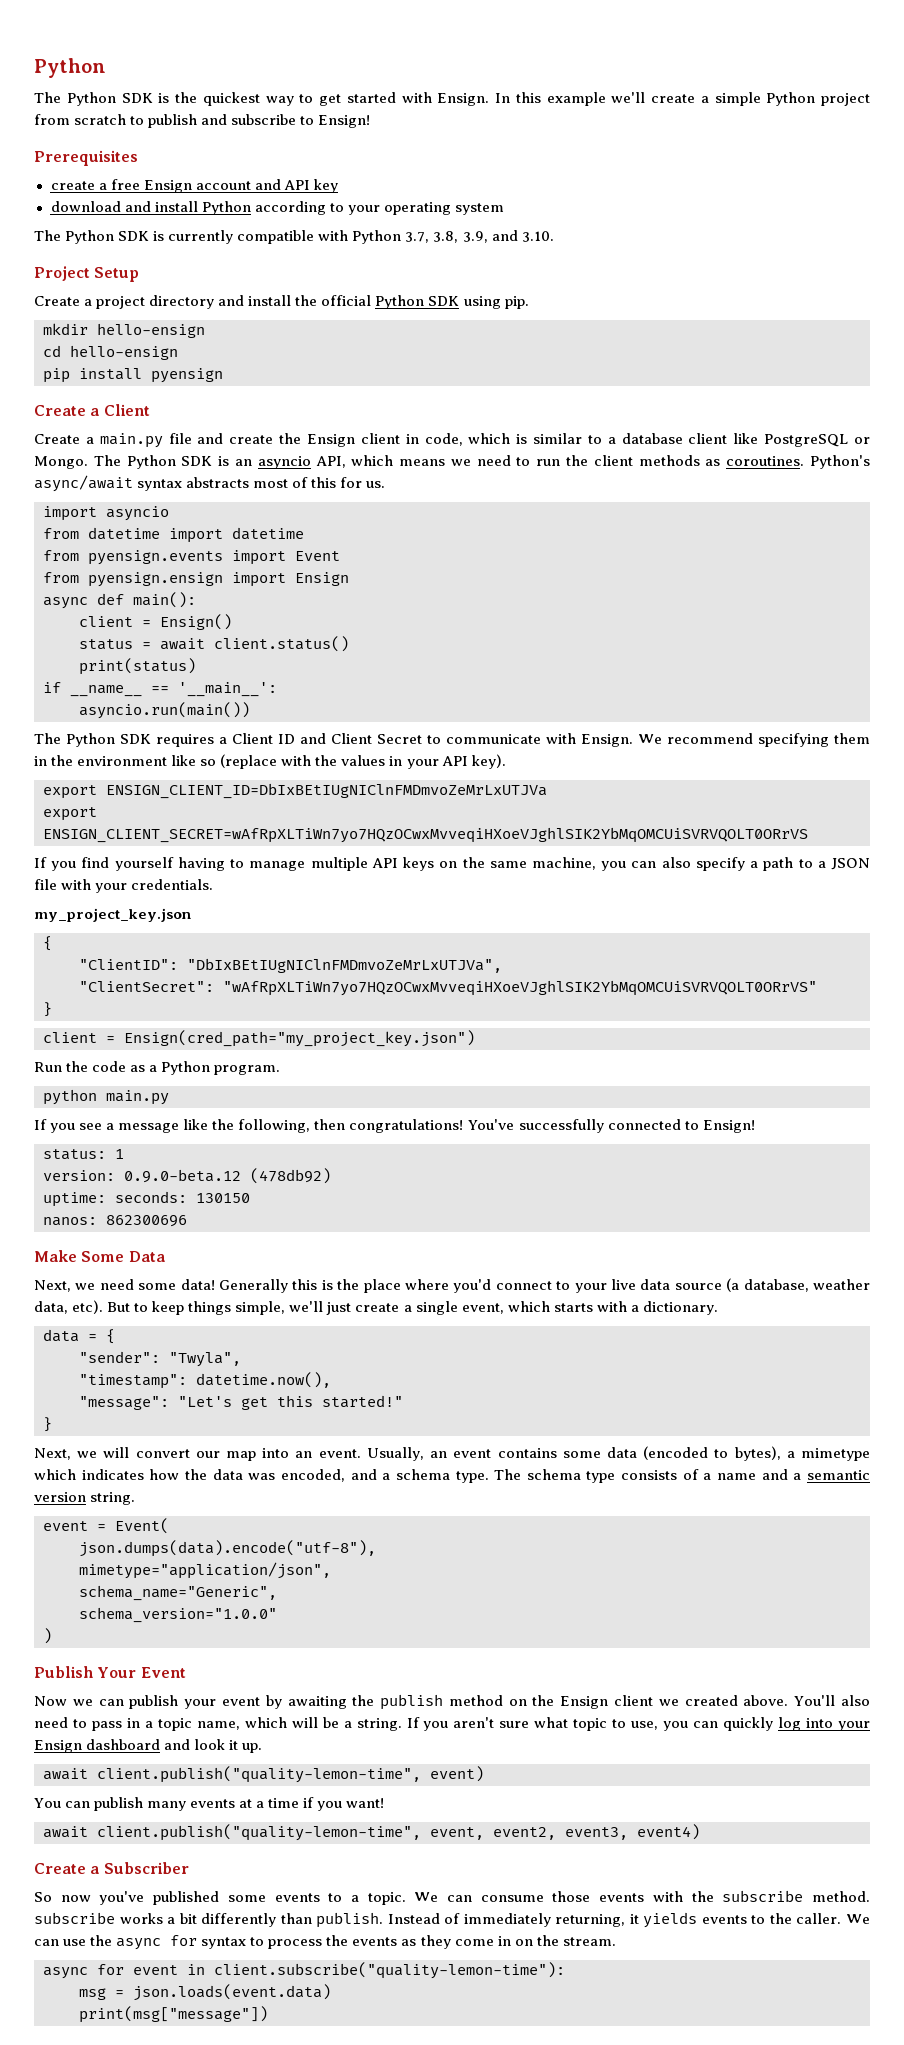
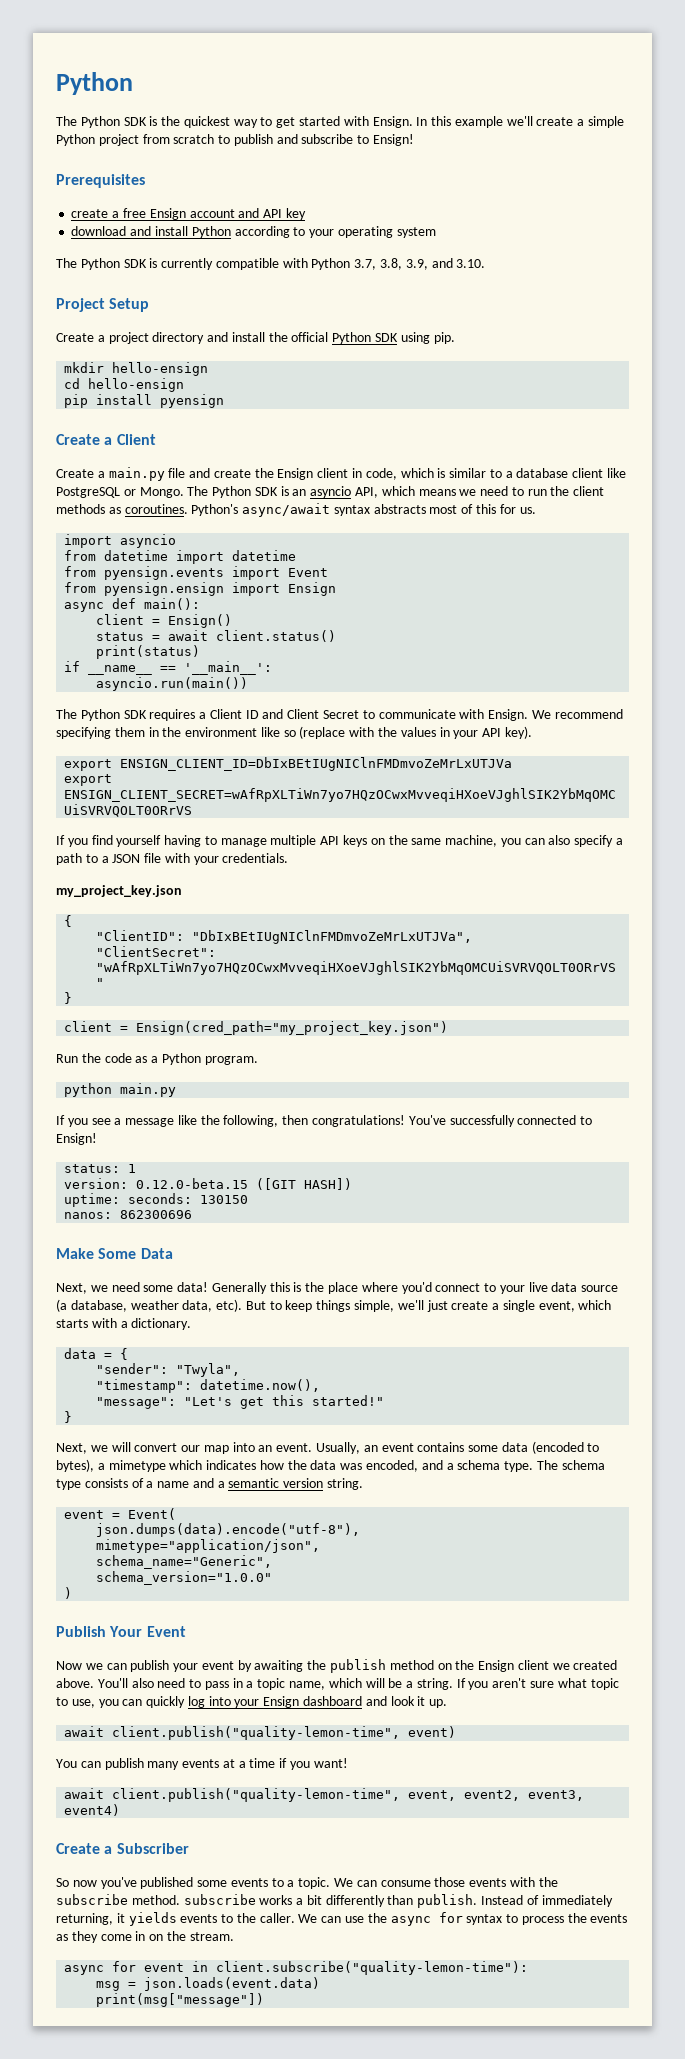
- version: 0.9.0-beta.12 (478db92)
+ version: 0.12.0-beta.15 ([GIT HASH])

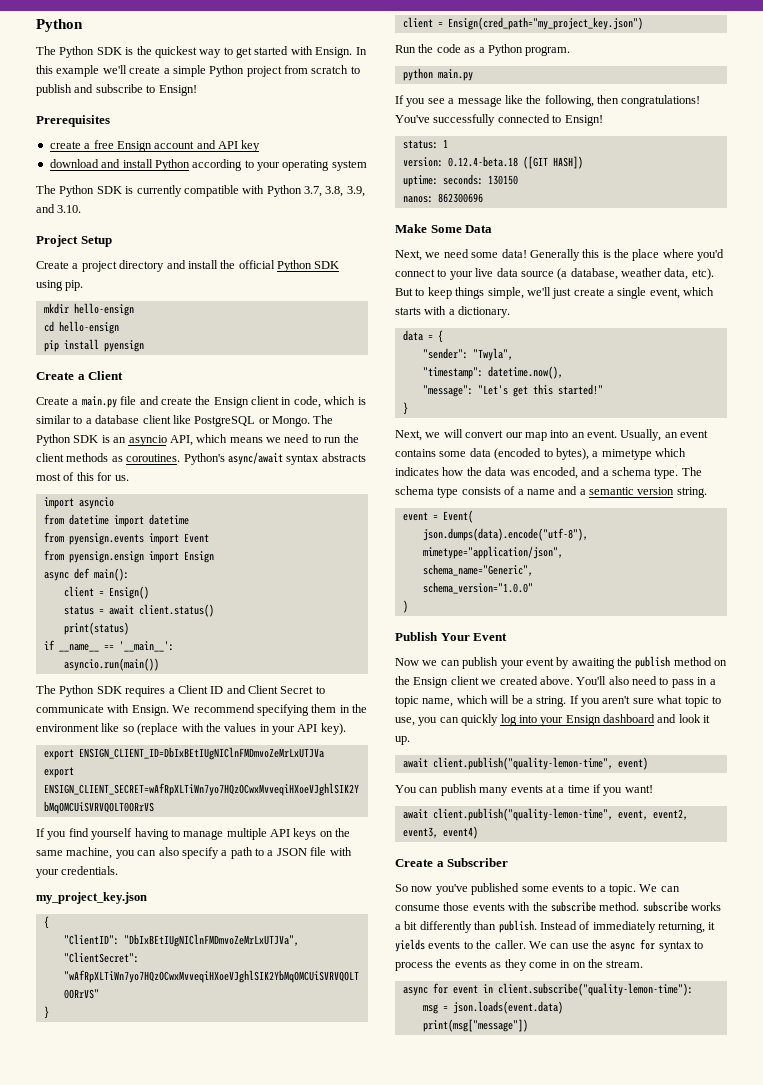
- version: 0.12.0-beta.15 ([GIT HASH])
+ version: 0.12.4-beta.18 ([GIT HASH])

